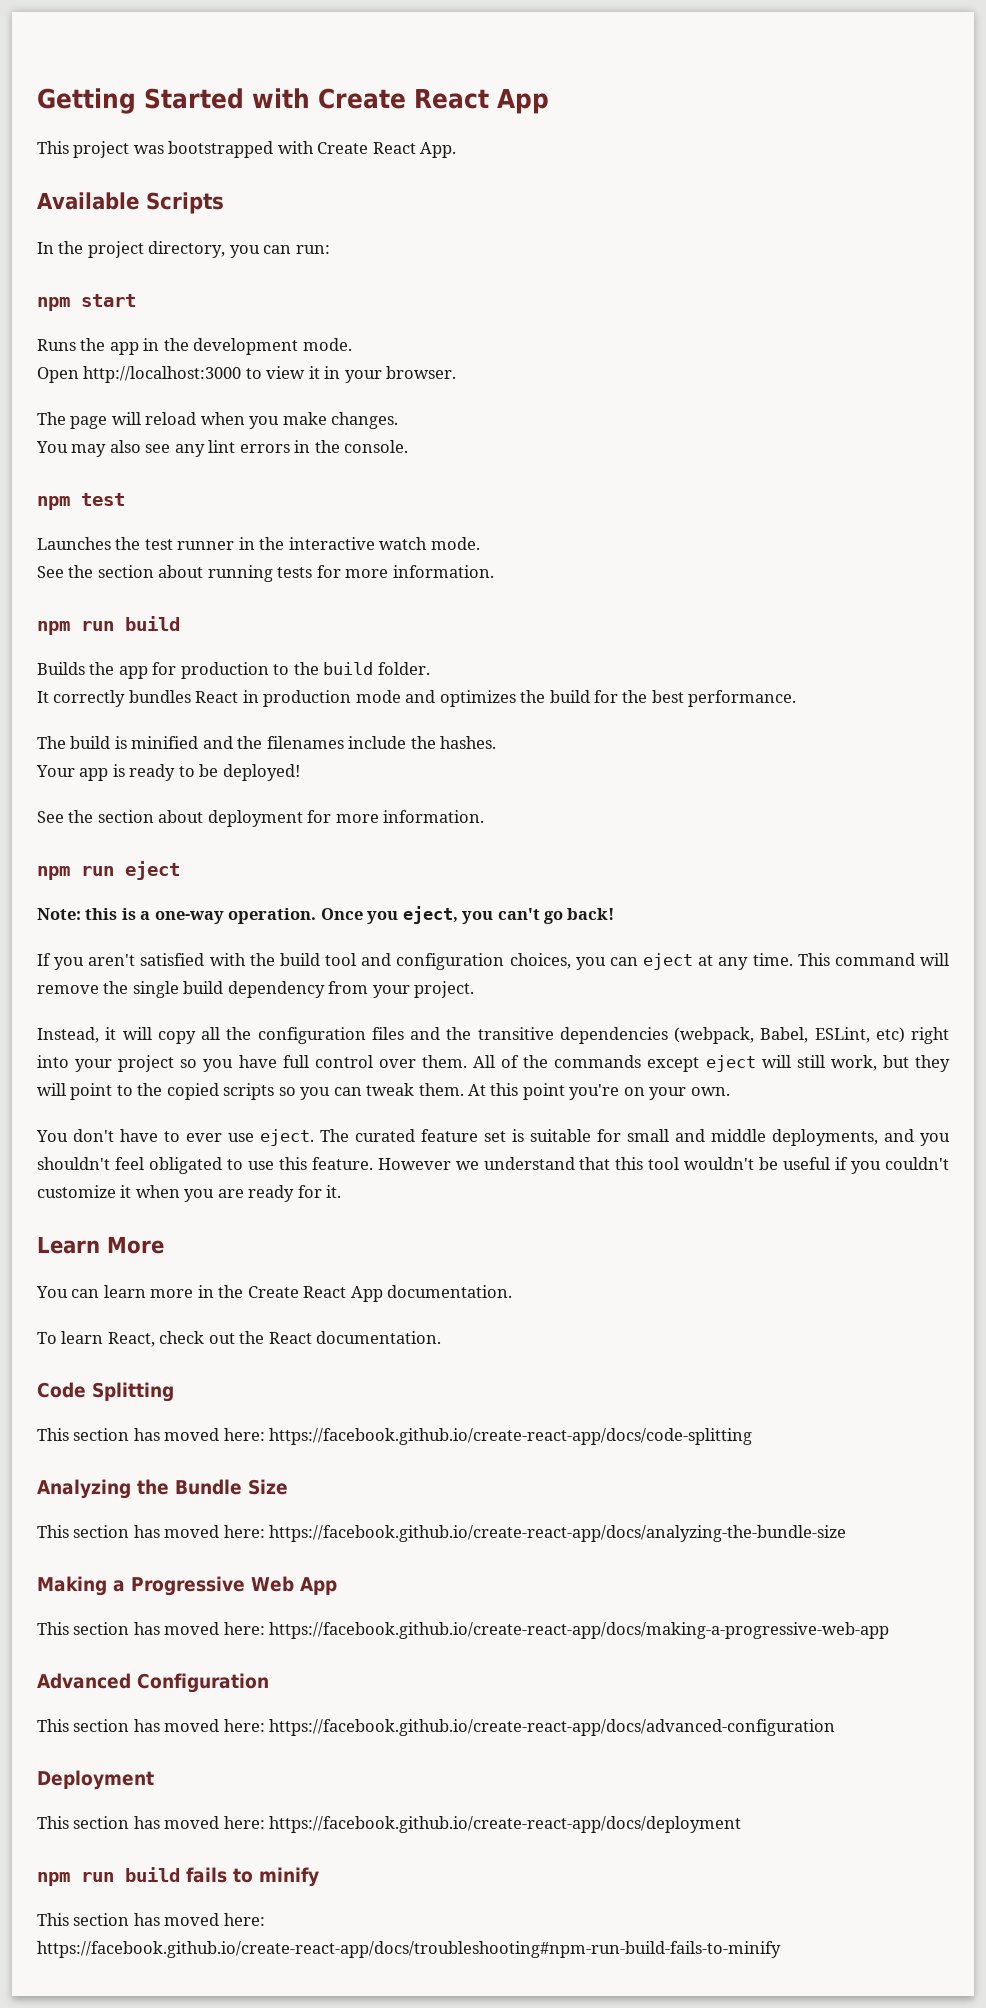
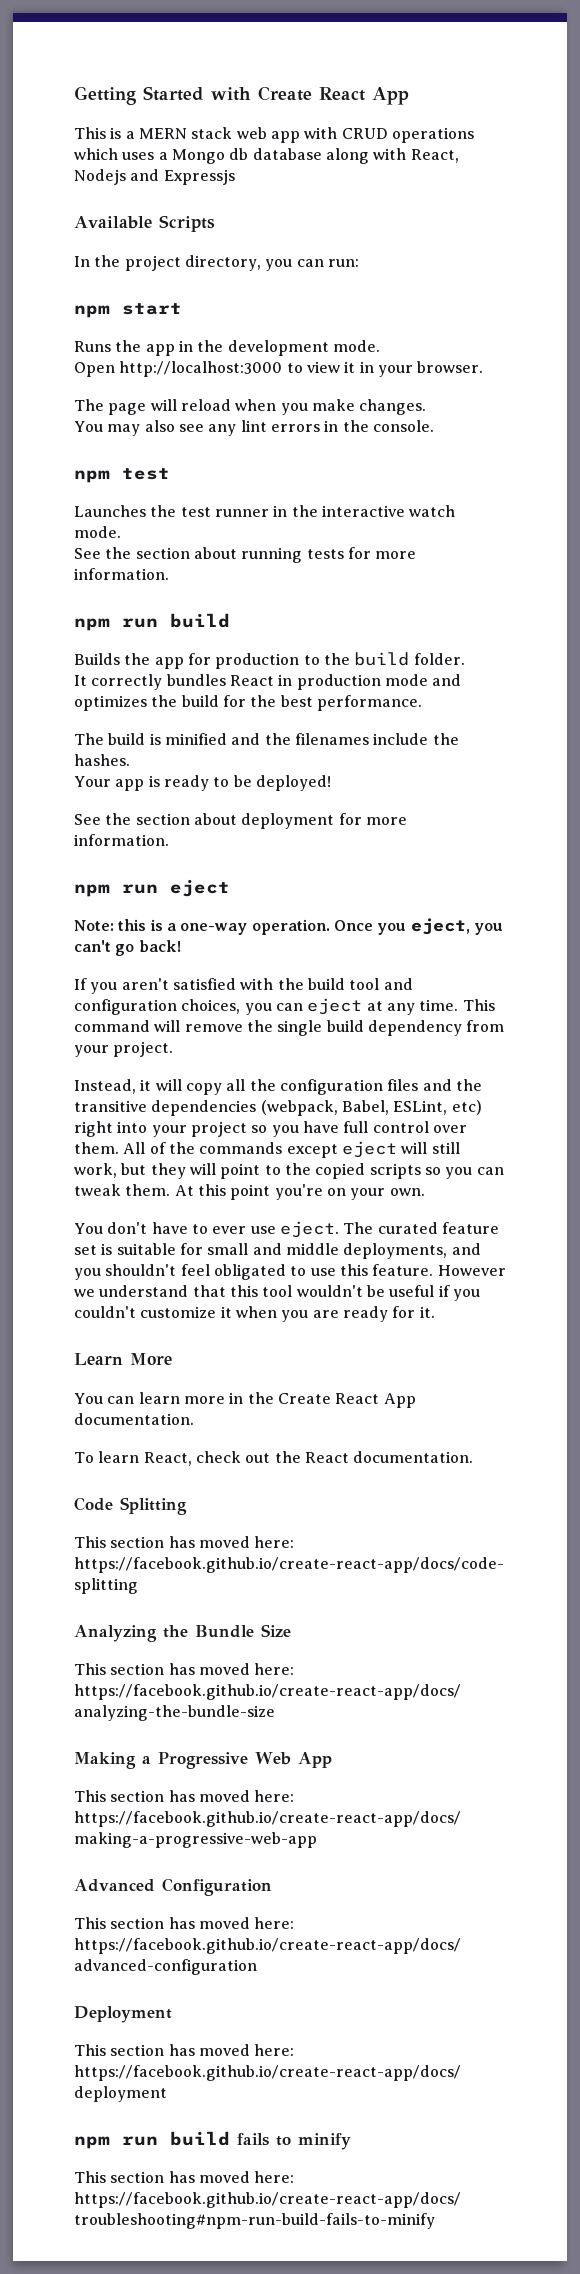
- This project was bootstrapped with Create React App.
+ This is a MERN stack web app with CRUD operations which uses a Mongo db database along with React, Nodejs and Expressjs

